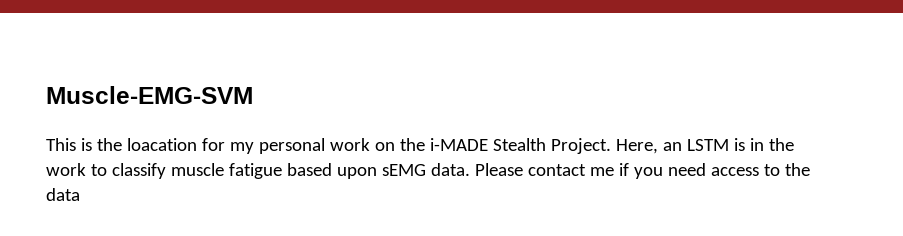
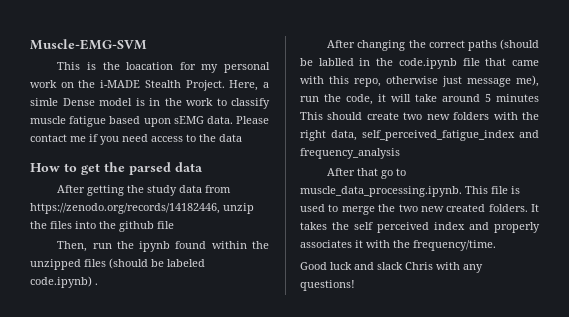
- Here, an LSTM is in the work to classify muscle fatigue based upon sEMG data.
+ Here, a simle Dense model is in the work to classify muscle fatigue based upon sEMG data.
+ How to get the parsed data
+ After getting the study data from https://zenodo.org/records/14182446, unzip the files into the github file
+ Then, run the ipynb found within the unzipped files (should be labeled code.ipynb) .
+ After changing the correct paths (should be lablled in the code.ipynb file that came with this repo, otherwise just message me), run the code, it will take around 5 minutes This should create two new folders with the right data, self_perceived_fatigue_index and frequency_analysis
+ After that go to muscle_data_processing.ipynb. This file is used to merge the two new created folders. It takes the self perceived index and properly associates it with the frequency/time.
+ Good luck and slack Chris with any questions!

